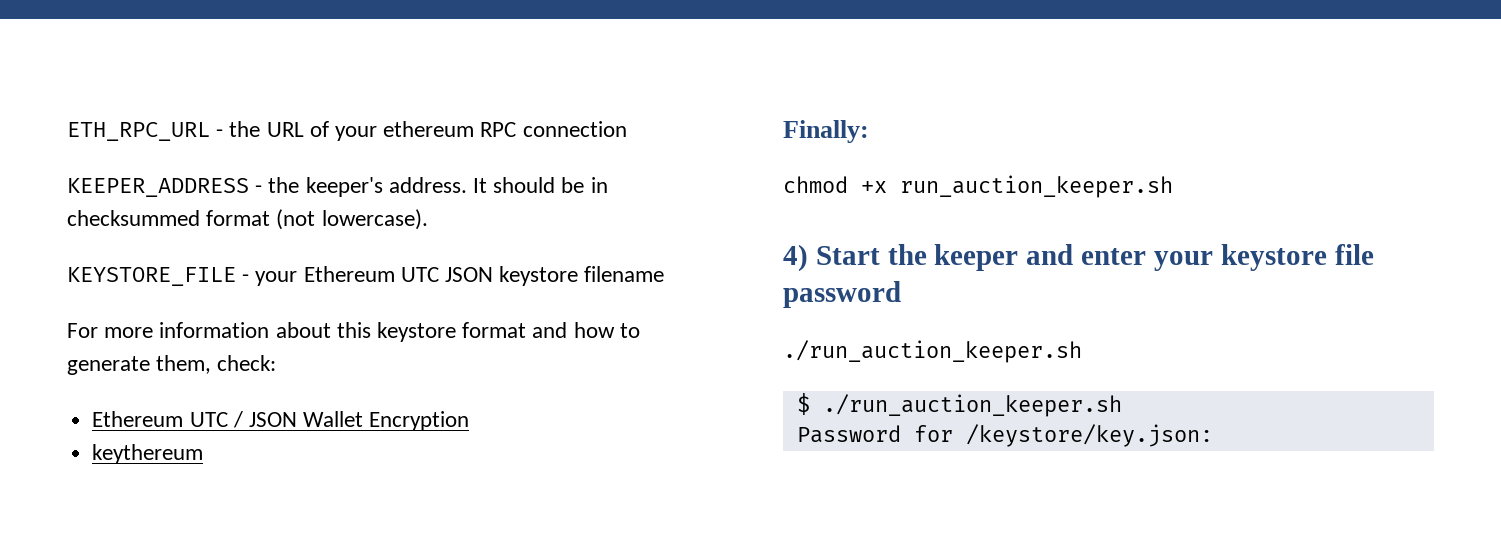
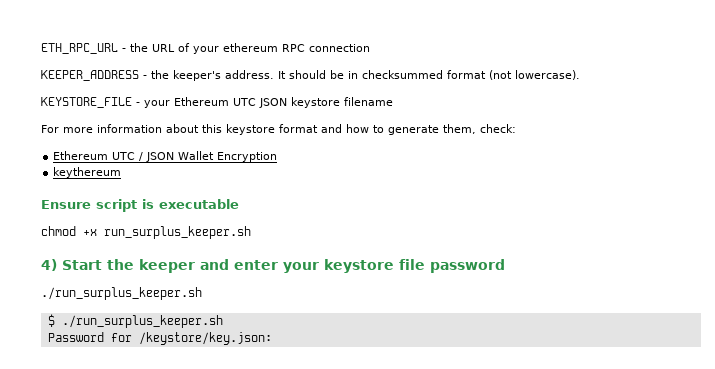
- Finally:
+ Ensure script is executable
- chmod +x run_auction_keeper.sh
+ chmod +x run_surplus_keeper.sh
  4) Start the keeper and enter your keystore file password
- ./run_auction_keeper.sh
+ ./run_surplus_keeper.sh
- $ ./run_auction_keeper.sh
+ $ ./run_surplus_keeper.sh

